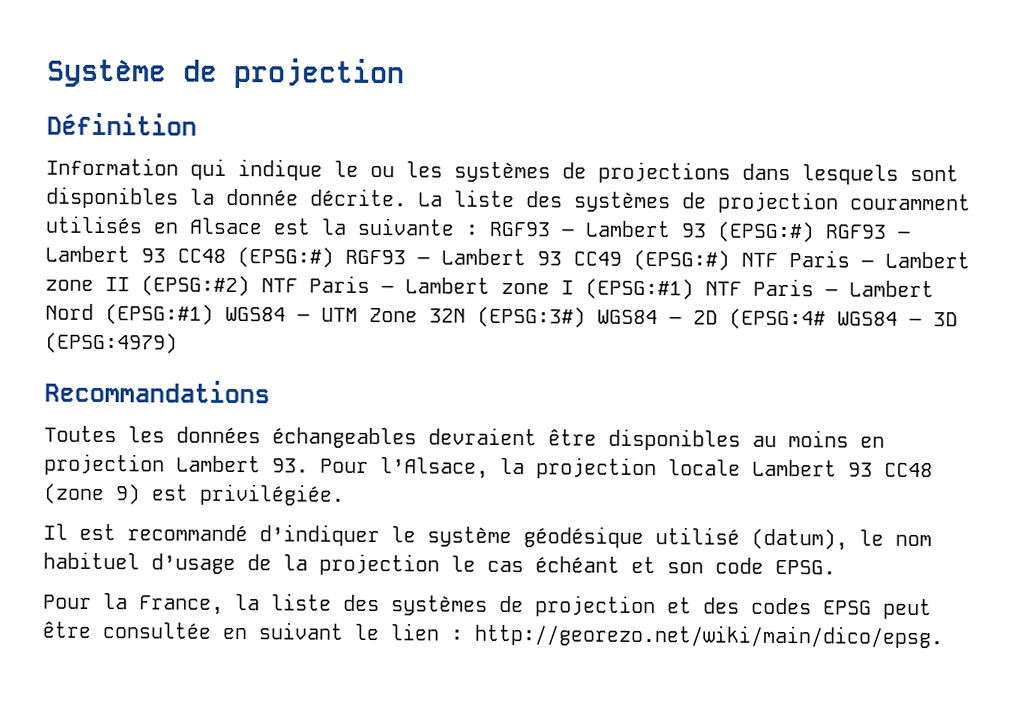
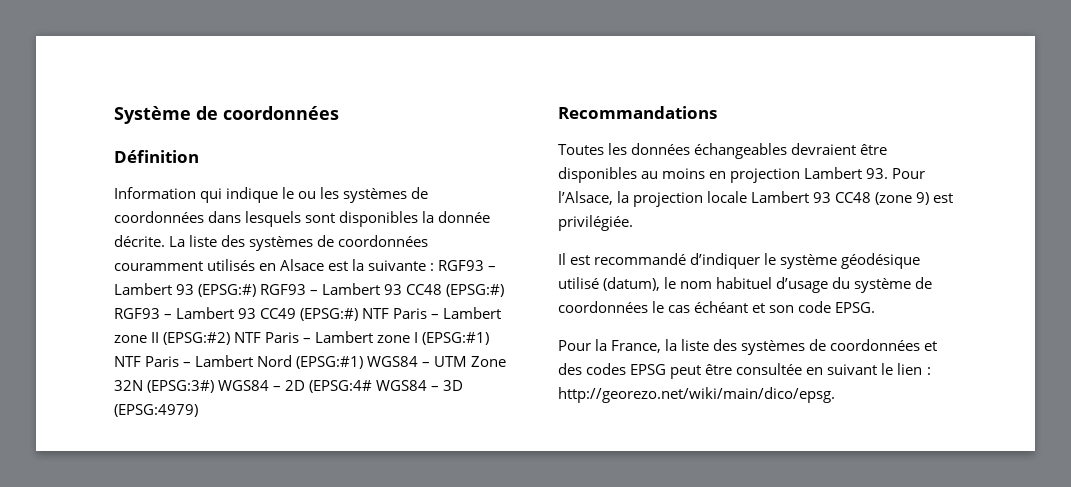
- Système de projection
+ Système de coordonnées
- Information qui indique le ou les systèmes de projections dans lesquels sont disponibles la donnée décrite.
+ Information qui indique le ou les systèmes de coordonnées dans lesquels sont disponibles la donnée décrite.
- La liste des systèmes de projection couramment utilisés en Alsace est la suivante :
+ La liste des systèmes de coordonnées couramment utilisés en Alsace est la suivante :
- Il est recommandé d’indiquer le système géodésique utilisé (datum), le nom habituel d’usage de la projection le cas échéant et son code EPSG.
+ Il est recommandé d’indiquer le système géodésique utilisé (datum), le nom habituel d’usage du système de coordonnées le cas échéant et son code EPSG.
- Pour la France, la liste des systèmes de projection et des codes EPSG peut être consultée en suivant le lien : http://georezo.net/wiki/main/dico/epsg.
+ Pour la France, la liste des systèmes de coordonnées et des codes EPSG peut être consultée en suivant le lien : http://georezo.net/wiki/main/dico/epsg.

